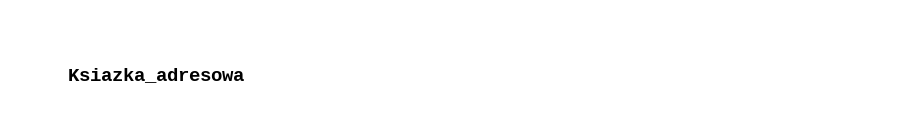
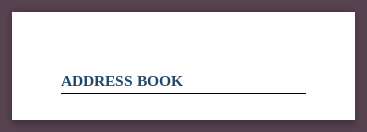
- Ksiazka_adresowa
+ ADDRESS BOOK

